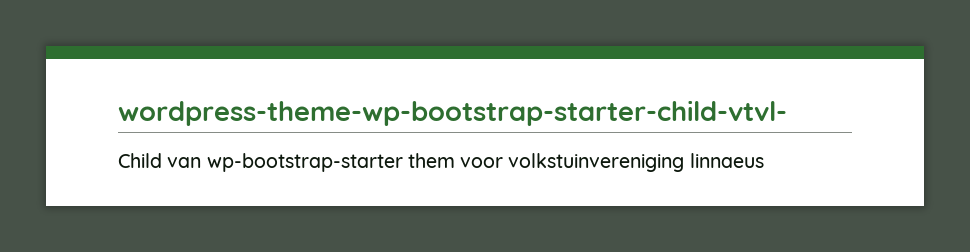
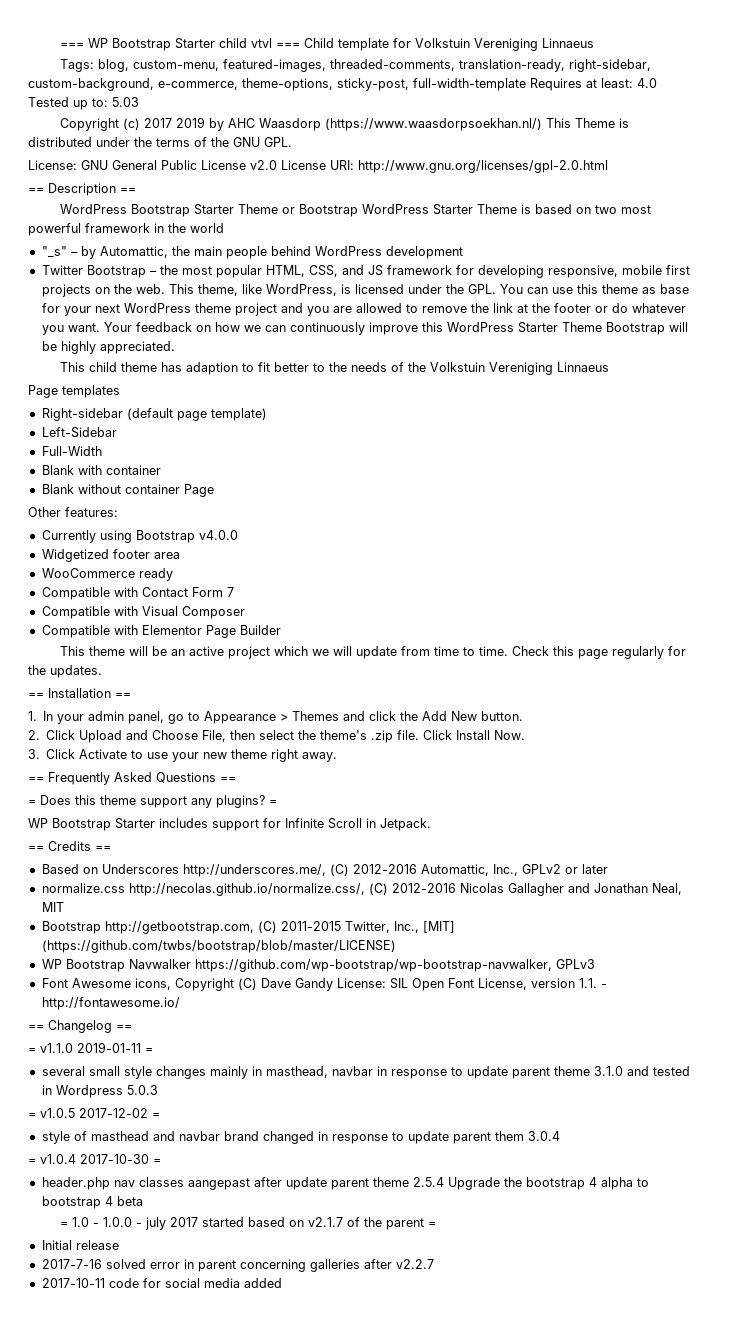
- wordpress-theme-wp-bootstrap-starter-child-vtvl-
- Child van wp-bootstrap-starter them voor volkstuinvereniging linnaeus
+ === WP Bootstrap Starter child vtvl === Child template for Volkstuin Vereniging Linnaeus
+ Tags: blog, custom-menu, featured-images, threaded-comments, translation-ready, right-sidebar, custom-background, e-commerce, theme-options, sticky-post, full-width-template Requires at least: 4.0 Tested up to: 5.03
+ Copyright (c) 2017 2019 by AHC Waasdorp (https://www.waasdorpsoekhan.nl/) This Theme is distributed under the terms of the GNU GPL.
+ License: GNU General Public License v2.0 License URI: http://www.gnu.org/licenses/gpl-2.0.html
+ == Description ==
+ WordPress Bootstrap Starter Theme or Bootstrap WordPress Starter Theme is based on two most powerful framework in the world
+ "_s" – by Automattic, the main people behind WordPress development
+ Twitter Bootstrap – the most popular HTML, CSS, and JS framework for developing responsive, mobile first projects on the web. This theme, like WordPress, is licensed under the GPL. You can use this theme as base for your next WordPress theme project and you are allowed to remove the link at the footer or do whatever you want. Your feedback on how we can continuously improve this WordPress Starter Theme Bootstrap will be highly appreciated.
+ This child theme has adaption to fit better to the needs of the Volkstuin Vereniging Linnaeus
+ Page templates
+ Right-sidebar (default page template)
+ Left-Sidebar
+ Full-Width
+ Blank with container
+ Blank without container Page
+ Other features:
+ Currently using Bootstrap v4.0.0
+ Widgetized footer area
+ WooCommerce ready
+ Compatible with Contact Form 7
+ Compatible with Visual Composer
+ Compatible with Elementor Page Builder
+ This theme will be an active project which we will update from time to time. Check this page regularly for the updates.
+ == Installation ==
+ 1. In your admin panel, go to Appearance > Themes and click the Add New button.
+ 2. Click Upload and Choose File, then select the theme's .zip file. Click Install Now.
+ 3. Click Activate to use your new theme right away.
+ == Frequently Asked Questions ==
+ = Does this theme support any plugins? =
+ WP Bootstrap Starter includes support for Infinite Scroll in Jetpack.
+ == Credits ==
+ Based on Underscores http://underscores.me/, (C) 2012-2016 Automattic, Inc., GPLv2 or later
+ normalize.css http://necolas.github.io/normalize.css/, (C) 2012-2016 Nicolas Gallagher and Jonathan Neal, MIT
+ Bootstrap http://getbootstrap.com, (C) 2011-2015 Twitter, Inc., [MIT] (https://github.com/twbs/bootstrap/blob/master/LICENSE)
+ WP Bootstrap Navwalker https://github.com/wp-bootstrap/wp-bootstrap-navwalker, GPLv3
+ Font Awesome icons, Copyright (C) Dave Gandy License: SIL Open Font License, version 1.1. - http://fontawesome.io/
+ == Changelog ==
+ = v1.1.0 2019-01-11 =
+ several small style changes mainly in masthead, navbar in response to update parent theme 3.1.0 and tested in Wordpress 5.0.3
+ = v1.0.5 2017-12-02 =
+ style of masthead and navbar brand changed in response to update parent them 3.0.4
+ = v1.0.4 2017-10-30 =
+ header.php nav classes aangepast after update parent theme 2.5.4 Upgrade the bootstrap 4 alpha to bootstrap 4 beta
+ = 1.0 - 1.0.0 - july 2017 started based on v2.1.7 of the parent =
+ Initial release
+ 2017-7-16 solved error in parent concerning galleries after v2.2.7
+ 2017-10-11 code for social media added

